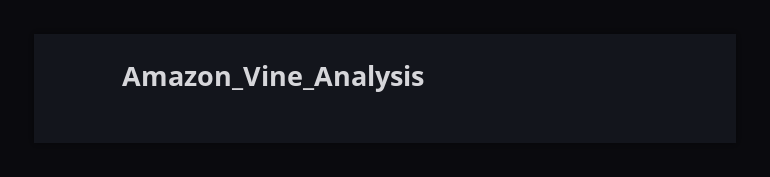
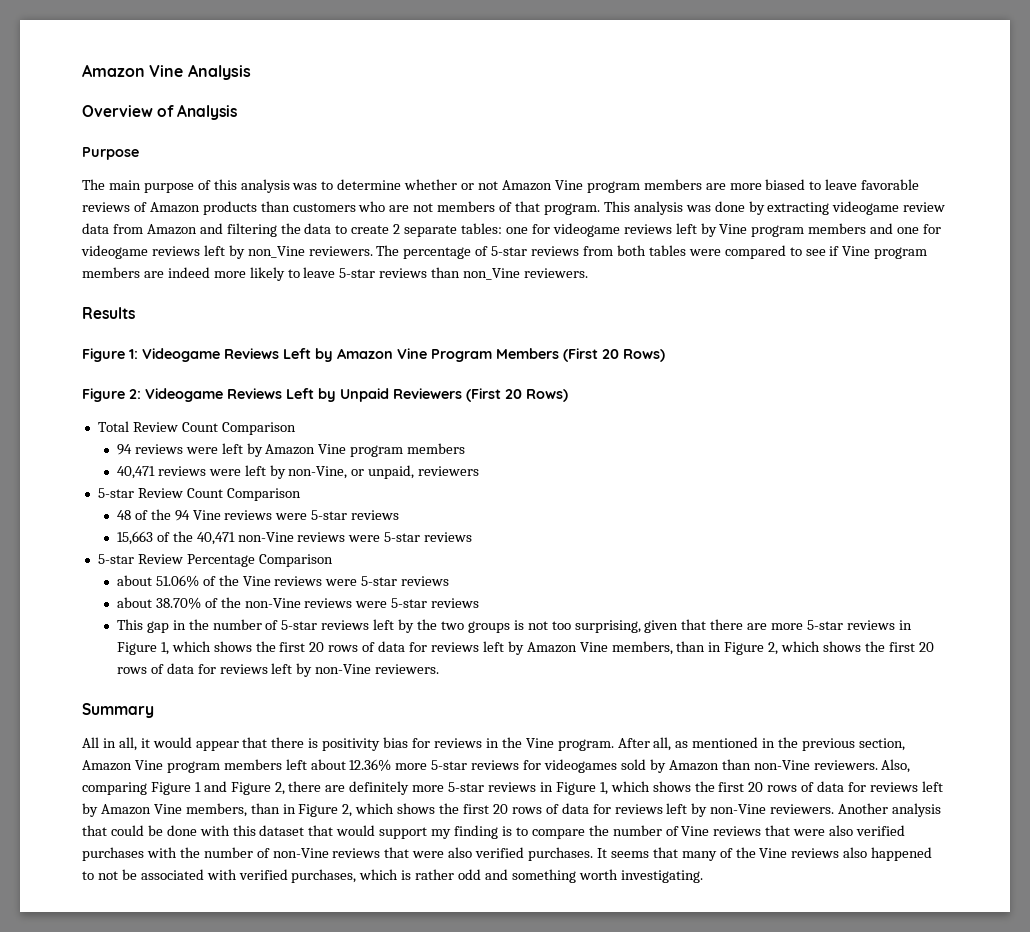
- Amazon_Vine_Analysis
+ Amazon Vine Analysis
+ Overview of Analysis
+ Purpose
+ The main purpose of this analysis was to determine whether or not Amazon Vine program members are more biased to leave favorable reviews of Amazon products than customers who are not members of that program. This analysis was done by extracting videogame review data from Amazon and filtering the data to create 2 separate tables: one for videogame reviews left by Vine program members and one for videogame reviews left by non_Vine reviewers. The percentage of 5-star reviews from both tables were compared to see if Vine program members are indeed more likely to leave 5-star reviews than non_Vine reviewers.
+ Results
+ Figure 1: Videogame Reviews Left by Amazon Vine Program Members (First 20 Rows)
+ Figure 2: Videogame Reviews Left by Unpaid Reviewers (First 20 Rows)
+ Total Review Count Comparison
+ 94 reviews were left by Amazon Vine program members
+ 40,471 reviews were left by non-Vine, or unpaid, reviewers
+ 5-star Review Count Comparison
+ 48 of the 94 Vine reviews were 5-star reviews
+ 15,663 of the 40,471 non-Vine reviews were 5-star reviews
+ 5-star Review Percentage Comparison
+ about 51.06% of the Vine reviews were 5-star reviews
+ about 38.70% of the non-Vine reviews were 5-star reviews
+ This gap in the number of 5-star reviews left by the two groups is not too surprising, given that there are more 5-star reviews in Figure 1, which shows the first 20 rows of data for reviews left by Amazon Vine members, than in Figure 2, which shows the first 20 rows of data for reviews left by non-Vine reviewers.
+ Summary
+ All in all, it would appear that there is positivity bias for reviews in the Vine program. After all, as mentioned in the previous section, Amazon Vine program members left about 12.36% more 5-star reviews for videogames sold by Amazon than non-Vine reviewers. Also, comparing Figure 1 and Figure 2, there are definitely more 5-star reviews in Figure 1, which shows the first 20 rows of data for reviews left by Amazon Vine members, than in Figure 2, which shows the first 20 rows of data for reviews left by non-Vine reviewers. Another analysis that could be done with this dataset that would support my finding is to compare the number of Vine reviews that were also verified purchases with the number of non-Vine reviews that were also verified purchases. It seems that many of the Vine reviews also happened to not be associated with verified purchases, which is rather odd and something worth investigating.

